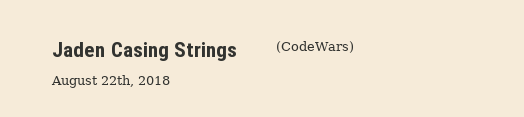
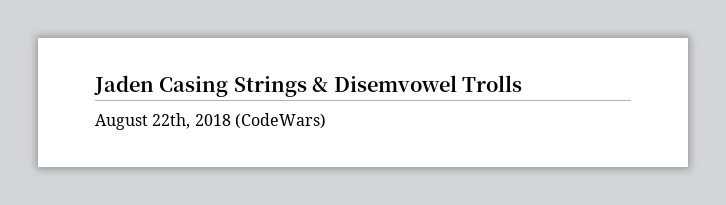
- Jaden Casing Strings
+ Jaden Casing Strings & Disemvowel Trolls

